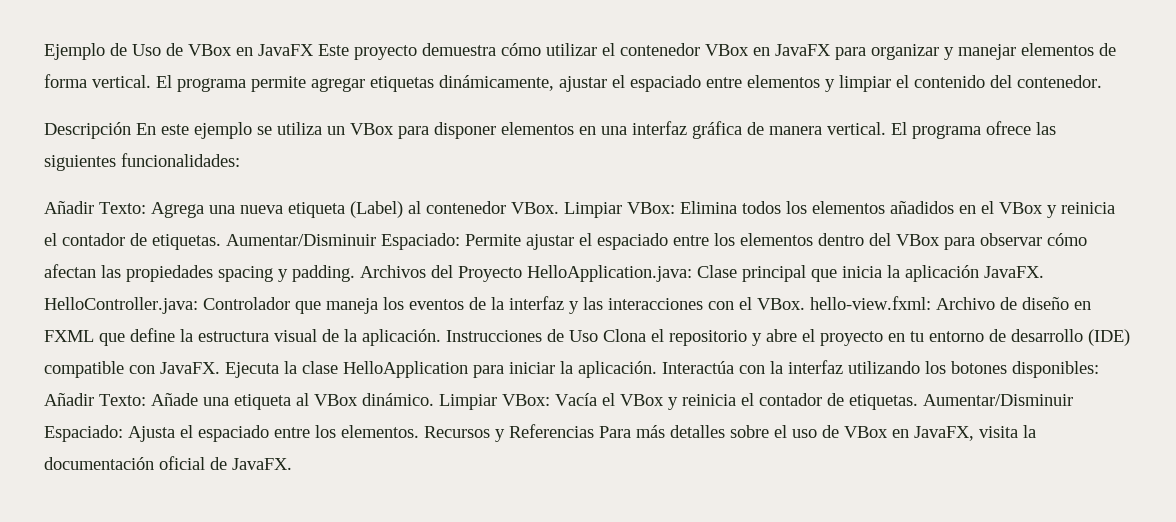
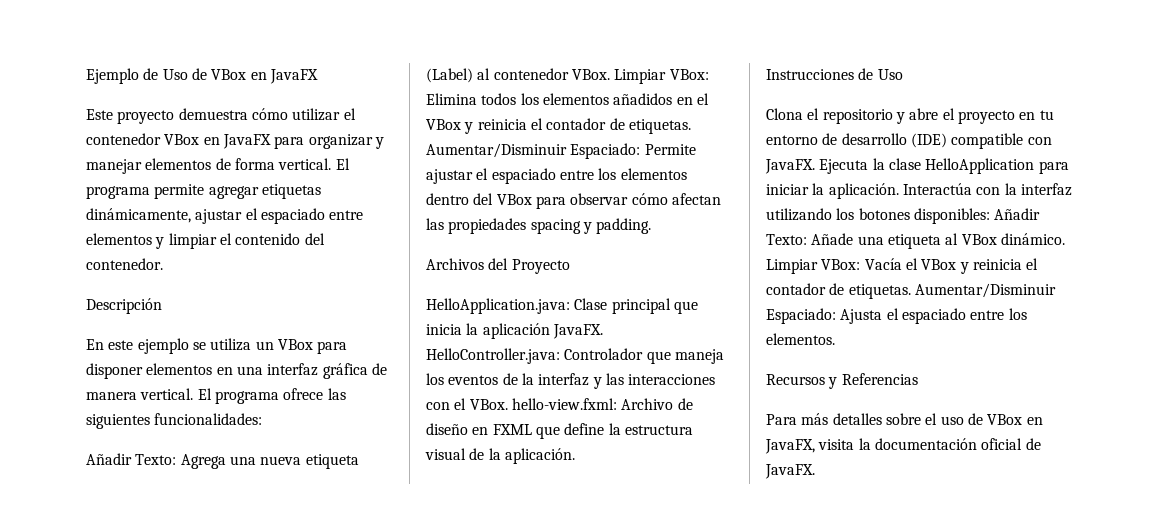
- Ejemplo de Uso de VBox en JavaFX Este proyecto demuestra cómo utilizar el contenedor VBox en JavaFX para organizar y manejar elementos de forma vertical.
+ Ejemplo de Uso de VBox en JavaFX
+ Este proyecto demuestra cómo utilizar el contenedor VBox en JavaFX para organizar y manejar elementos de forma vertical.
- Descripción En este ejemplo se utiliza un VBox para disponer elementos en una interfaz gráfica de manera vertical.
+ Descripción
+ En este ejemplo se utiliza un VBox para disponer elementos en una interfaz gráfica de manera vertical.
- Aumentar/Disminuir Espaciado: Permite ajustar el espaciado entre los elementos dentro del VBox para observar cómo afectan las propiedades spacing y padding. Archivos del Proyecto HelloApplication.java: Clase principal que inicia la aplicación JavaFX.
+ Aumentar/Disminuir Espaciado: Permite ajustar el espaciado entre los elementos dentro del VBox para observar cómo afectan las propiedades spacing y padding.
+ Archivos del Proyecto
+ HelloApplication.java: Clase principal que inicia la aplicación JavaFX.
- HelloController.java: Controlador que maneja los eventos de la interfaz y las interacciones con el VBox. hello-view.fxml: Archivo de diseño en FXML que define la estructura visual de la aplicación. Instrucciones de Uso Clona el repositorio y abre el proyecto en tu entorno de desarrollo (IDE) compatible con JavaFX.
+ HelloController.java: Controlador que maneja los eventos de la interfaz y las interacciones con el VBox. hello-view.fxml: Archivo de diseño en FXML que define la estructura visual de la aplicación.
+ Instrucciones de Uso
+ Clona el repositorio y abre el proyecto en tu entorno de desarrollo (IDE) compatible con JavaFX.
- Aumentar/Disminuir Espaciado: Ajusta el espaciado entre los elementos. Recursos y Referencias Para más detalles sobre el uso de VBox en JavaFX, visita la documentación oficial de JavaFX.
+ Aumentar/Disminuir Espaciado: Ajusta el espaciado entre los elementos.
+ Recursos y Referencias
+ Para más detalles sobre el uso de VBox en JavaFX, visita la documentación oficial de JavaFX.

